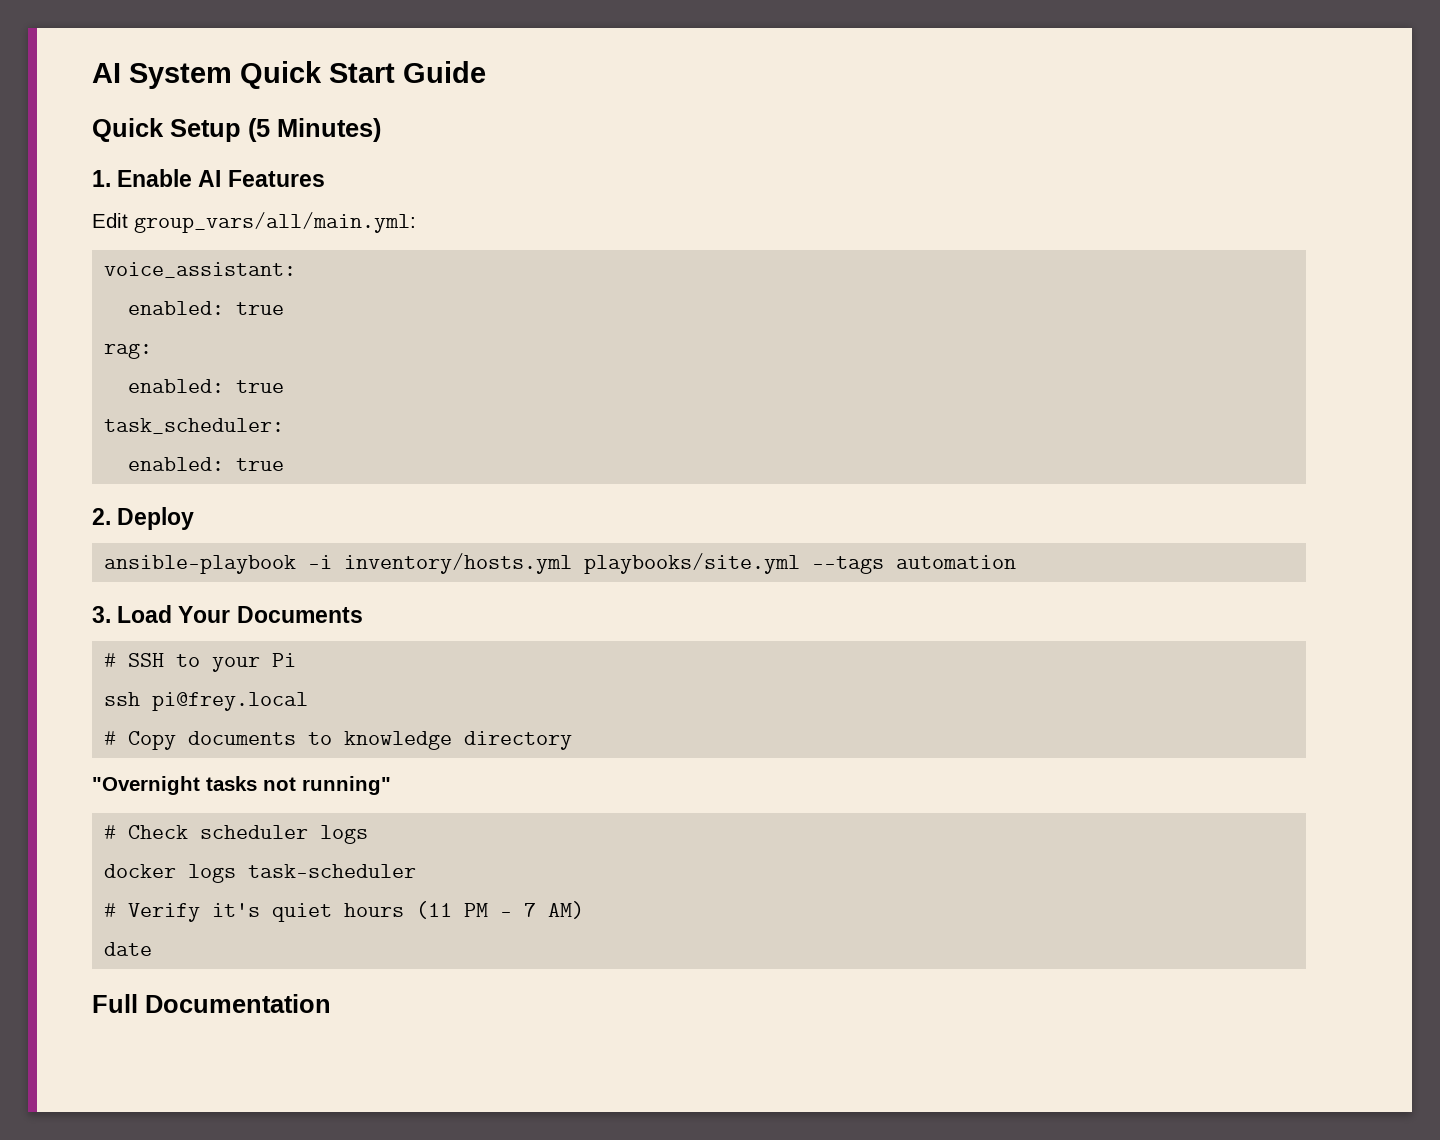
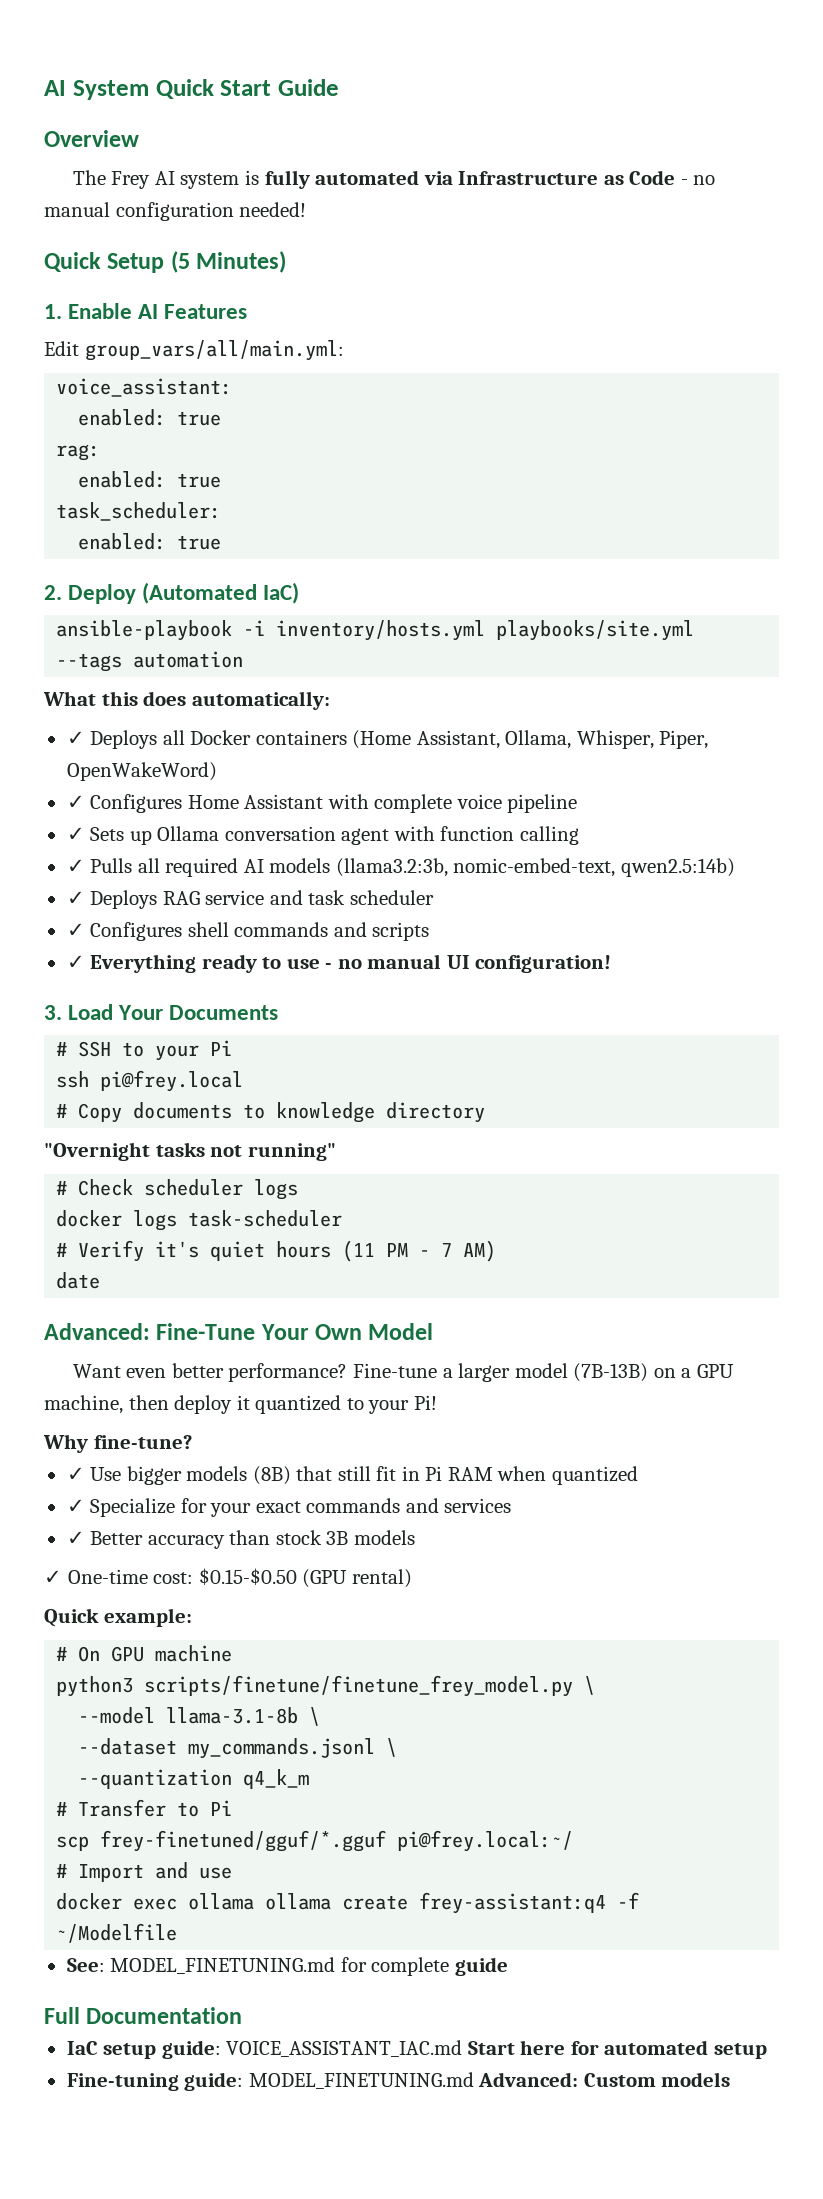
+ Overview
+ The Frey AI system is fully automated via Infrastructure as Code - no manual configuration needed!
- 2. Deploy
+ 2. Deploy (Automated IaC)
+ What this does automatically:
+ ✓ Deploys all Docker containers (Home Assistant, Ollama, Whisper, Piper, OpenWakeWord)
+ ✓ Configures Home Assistant with complete voice pipeline
+ ✓ Sets up Ollama conversation agent with function calling
+ ✓ Pulls all required AI models (llama3.2:3b, nomic-embed-text, qwen2.5:14b)
+ ✓ Deploys RAG service and task scheduler
+ ✓ Configures shell commands and scripts
+ ✓ Everything ready to use - no manual UI configuration!
+ Advanced: Fine-Tune Your Own Model
+ Want even better performance? Fine-tune a larger model (7B-13B) on a GPU machine, then deploy it quantized to your Pi!
+ Why fine-tune?
+ ✓ Use bigger models (8B) that still fit in Pi RAM when quantized
+ ✓ Specialize for your exact commands and services
+ ✓ Better accuracy than stock 3B models
+ ✓ One-time cost: $0.15-$0.50 (GPU rental)
+ Quick example:
+ # On GPU machine
+ python3 scripts/finetune/finetune_frey_model.py \
+ --model llama-3.1-8b \
+ --dataset my_commands.jsonl \
+ --quantization q4_k_m
+ # Transfer to Pi
+ scp frey-finetuned/gguf/*.gguf pi@frey.local:~/
+ # Import and use
+ docker exec ollama ollama create frey-assistant:q4 -f ~/Modelfile
+ See: MODEL_FINETUNING.md for complete guide
  Full Documentation
+ IaC setup guide: VOICE_ASSISTANT_IAC.md Start here for automated setup
+ Fine-tuning guide: MODEL_FINETUNING.md Advanced: Custom models

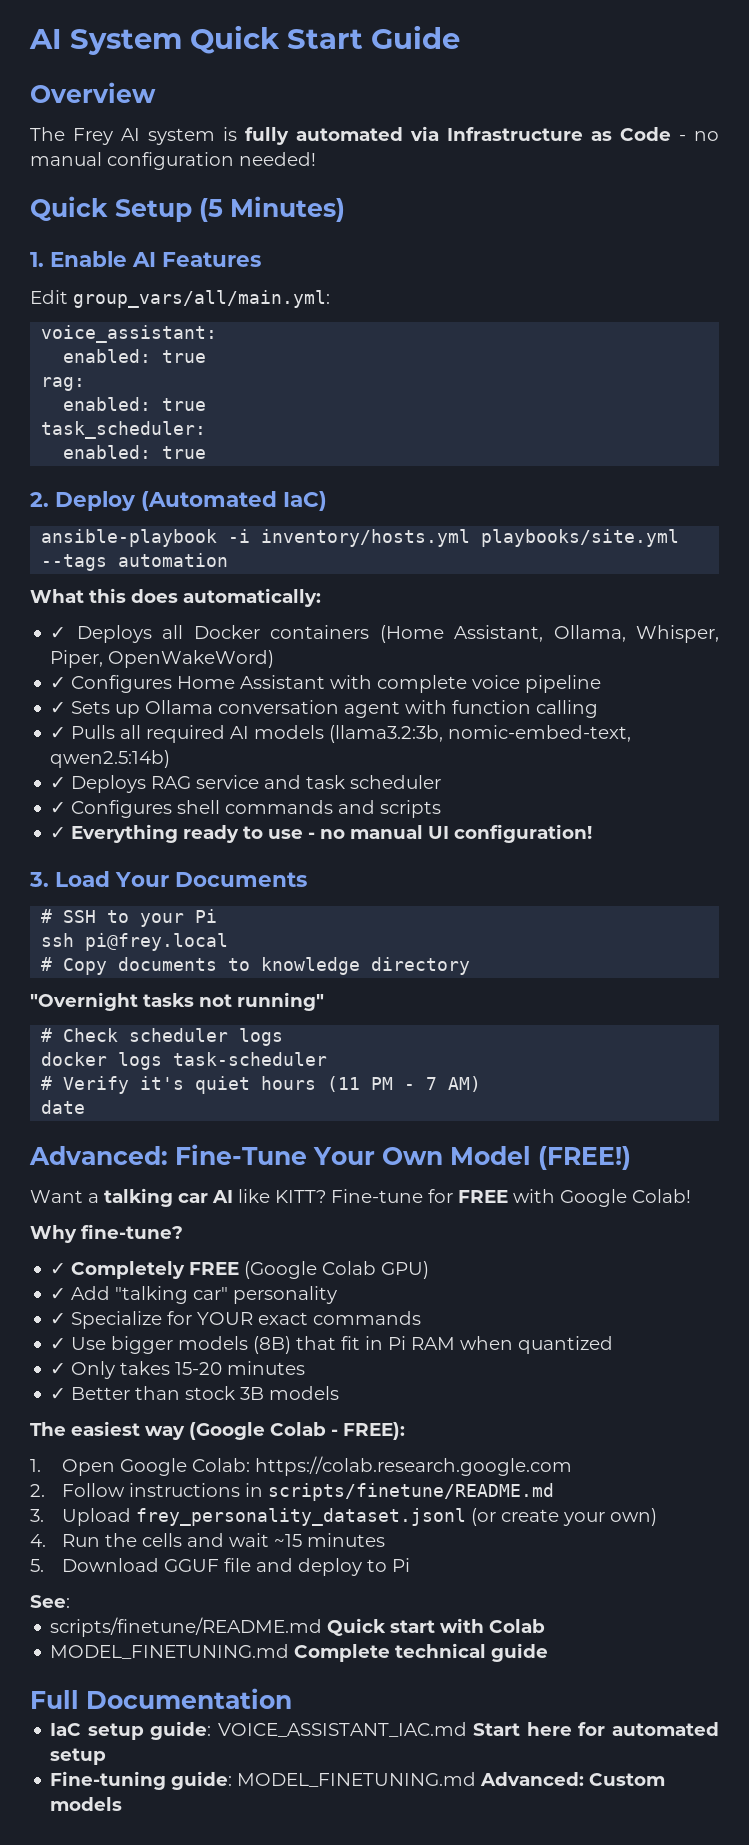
- Advanced: Fine-Tune Your Own Model
+ Advanced: Fine-Tune Your Own Model (FREE!)
- Want even better performance? Fine-tune a larger model (7B-13B) on a GPU machine, then deploy it quantized to your Pi!
+ Want a talking car AI like KITT? Fine-tune for FREE with Google Colab!
  Why fine-tune?
+ ✓ Completely FREE (Google Colab GPU)
+ ✓ Add "talking car" personality
+ ✓ Specialize for YOUR exact commands
- ✓ Use bigger models (8B) that still fit in Pi RAM when quantized
+ ✓ Use bigger models (8B) that fit in Pi RAM when quantized
- ✓ Specialize for your exact commands and services
+ ✓ Only takes 15-20 minutes
- ✓ Better accuracy than stock 3B models
+ ✓ Better than stock 3B models
- ✓ One-time cost: $0.15-$0.50 (GPU rental)
- Quick example:
- # On GPU machine
- python3 scripts/finetune/finetune_frey_model.py \
- --model llama-3.1-8b \
- --dataset my_commands.jsonl \
- --quantization q4_k_m
- # Transfer to Pi
- scp frey-finetuned/gguf/*.gguf pi@frey.local:~/
- # Import and use
- docker exec ollama ollama create frey-assistant:q4 -f ~/Modelfile
- See: MODEL_FINETUNING.md for complete guide
+ The easiest way (Google Colab - FREE):
+ 1. Open Google Colab: https://colab.research.google.com
+ 2. Follow instructions in scripts/finetune/README.md
+ 3. Upload frey_personality_dataset.jsonl (or create your own)
+ 4. Run the cells and wait ~15 minutes
+ 5. Download GGUF file and deploy to Pi
+ See:
+ scripts/finetune/README.md Quick start with Colab
+ MODEL_FINETUNING.md Complete technical guide

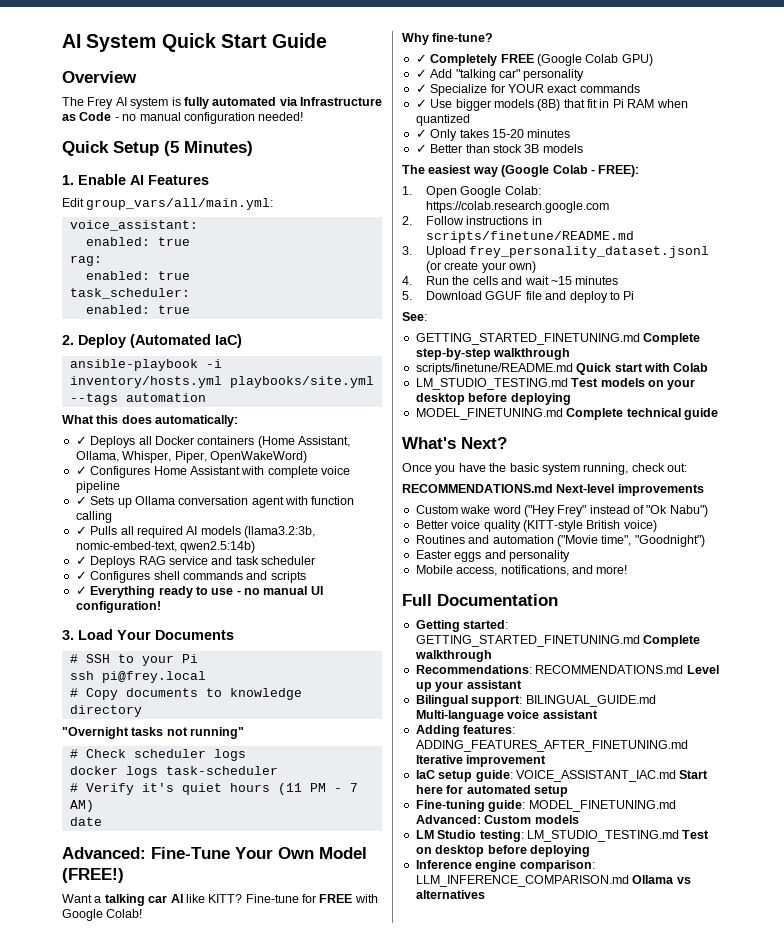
+ GETTING_STARTED_FINETUNING.md Complete step-by-step walkthrough
+ LM_STUDIO_TESTING.md Test models on your desktop before deploying
  MODEL_FINETUNING.md Complete technical guide
+ What's Next?
+ Once you have the basic system running, check out:
+ RECOMMENDATIONS.md Next-level improvements
+ Custom wake word ("Hey Frey" instead of "Ok Nabu")
+ Better voice quality (KITT-style British voice)
+ Routines and automation ("Movie time", "Goodnight")
+ Easter eggs and personality
+ Mobile access, notifications, and more!
  Full Documentation
+ Getting started: GETTING_STARTED_FINETUNING.md Complete walkthrough
+ Recommendations: RECOMMENDATIONS.md Level up your assistant
+ Bilingual support: BILINGUAL_GUIDE.md Multi-language voice assistant
+ Adding features: ADDING_FEATURES_AFTER_FINETUNING.md Iterative improvement
+ LM Studio testing: LM_STUDIO_TESTING.md Test on desktop before deploying
+ Inference engine comparison: LLM_INFERENCE_COMPARISON.md Ollama vs alternatives

